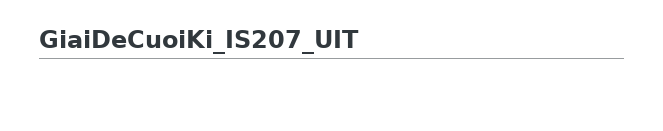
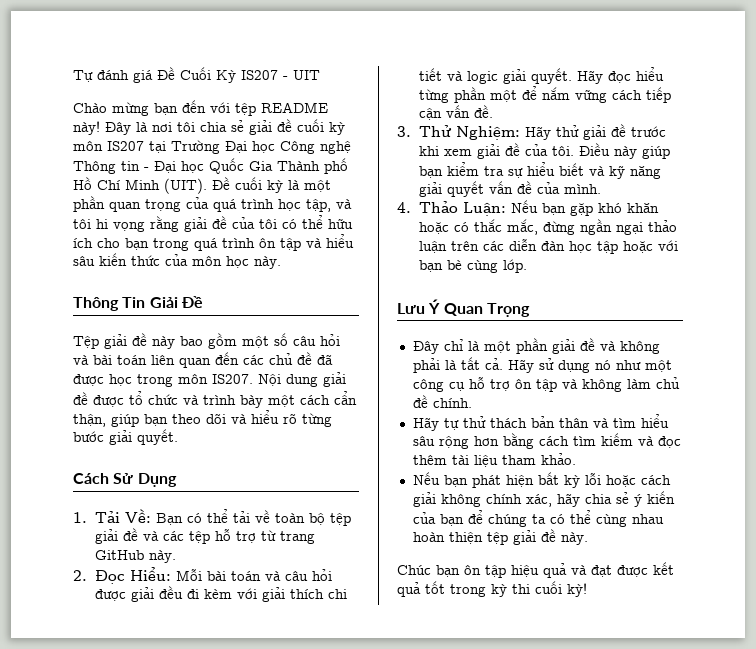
- GiaiDeCuoiKi_IS207_UIT
+ Tự đánh giá Đề Cuối Kỳ IS207 - UIT
+ Chào mừng bạn đến với tệp README này! Đây là nơi tôi chia sẻ giải đề cuối kỳ môn IS207 tại Trường Đại học Công nghệ Thông tin - Đại học Quốc Gia Thành phố Hồ Chí Minh (UIT). Đề cuối kỳ là một phần quan trọng của quá trình học tập, và tôi hi vọng rằng giải đề của tôi có thể hữu ích cho bạn trong quá trình ôn tập và hiểu sâu kiến thức của môn học này.
+ Thông Tin Giải Đề
+ Tệp giải đề này bao gồm một số câu hỏi và bài toán liên quan đến các chủ đề đã được học trong môn IS207. Nội dung giải đề được tổ chức và trình bày một cách cẩn thận, giúp bạn theo dõi và hiểu rõ từng bước giải quyết.
+ Cách Sử Dụng
+ 1. Tải Về: Bạn có thể tải về toàn bộ tệp giải đề và các tệp hỗ trợ từ trang GitHub này.
+ 2. Đọc Hiểu: Mỗi bài toán và câu hỏi được giải đều đi kèm với giải thích chi tiết và logic giải quyết. Hãy đọc hiểu từng phần một để nắm vững cách tiếp cận vấn đề.
+ 3. Thử Nghiệm: Hãy thử giải đề trước khi xem giải đề của tôi. Điều này giúp bạn kiểm tra sự hiểu biết và kỹ năng giải quyết vấn đề của mình.
+ 4. Thảo Luận: Nếu bạn gặp khó khăn hoặc có thắc mắc, đừng ngần ngại thảo luận trên các diễn đàn học tập hoặc với bạn bè cùng lớp.
+ Lưu Ý Quan Trọng
+ Đây chỉ là một phần giải đề và không phải là tất cả. Hãy sử dụng nó như một công cụ hỗ trợ ôn tập và không làm chủ đề chính.
+ Hãy tự thử thách bản thân và tìm hiểu sâu rộng hơn bằng cách tìm kiếm và đọc thêm tài liệu tham khảo.
+ Nếu bạn phát hiện bất kỳ lỗi hoặc cách giải không chính xác, hãy chia sẻ ý kiến của bạn để chúng ta có thể cùng nhau hoàn thiện tệp giải đề này.
+ Chúc bạn ôn tập hiệu quả và đạt được kết quả tốt trong kỳ thi cuối kỳ!

